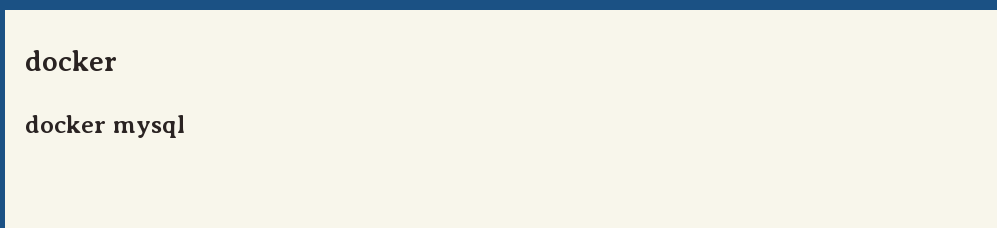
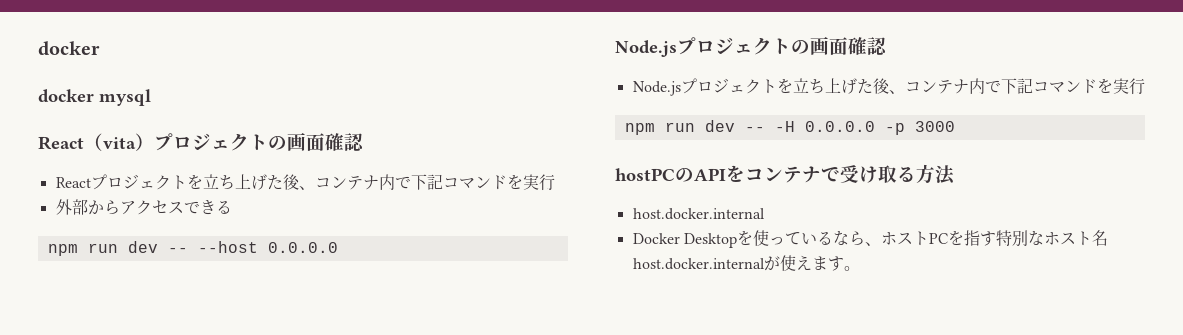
+ React（vita）プロジェクトの画面確認
+ Reactプロジェクトを立ち上げた後、コンテナ内で下記コマンドを実行
+ 外部からアクセスできる
+ npm run dev -- --host 0.0.0.0
+ Node.jsプロジェクトの画面確認
+ Node.jsプロジェクトを立ち上げた後、コンテナ内で下記コマンドを実行
+ npm run dev -- -H 0.0.0.0 -p 3000
+ hostPCのAPIをコンテナで受け取る方法
+ host.docker.internal
+ Docker Desktopを使っているなら、ホストPCを指す特別なホスト名host.docker.internalが使えます。

